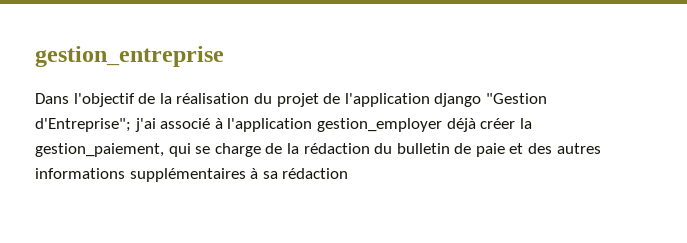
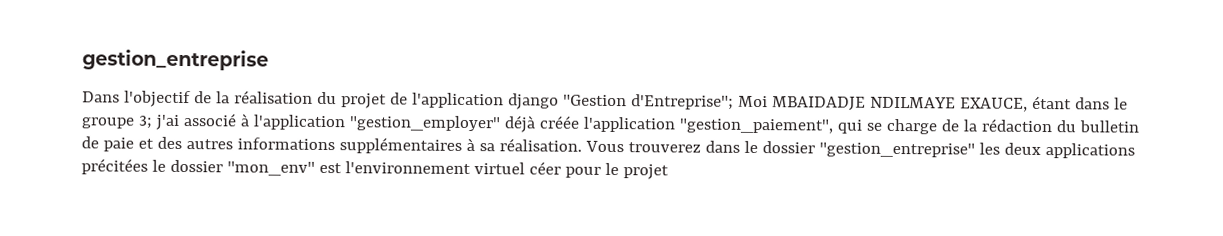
- Dans l'objectif de la réalisation du projet de l'application django "Gestion d'Entreprise"; j'ai associé à l'application gestion_employer déjà créer la gestion_paiement, qui se charge de la rédaction du bulletin de paie et des autres informations supplémentaires à sa rédaction
+ Dans l'objectif de la réalisation du projet de l'application django "Gestion d'Entreprise"; Moi MBAIDADJE NDILMAYE EXAUCE, étant dans le groupe 3; j'ai associé à l'application "gestion_employer" déjà créée l'application "gestion_paiement", qui se charge de la rédaction du bulletin de paie et des autres informations supplémentaires à sa réalisation. Vous trouverez dans le dossier "gestion_entreprise" les deux applications précitées le dossier "mon_env" est l'environnement virtuel céer pour le projet

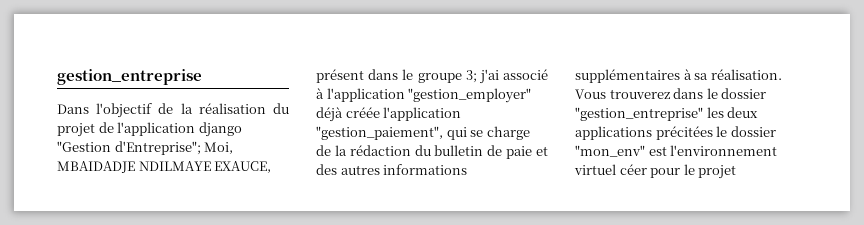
- Dans l'objectif de la réalisation du projet de l'application django "Gestion d'Entreprise"; Moi MBAIDADJE NDILMAYE EXAUCE, étant dans le groupe 3; j'ai associé à l'application "gestion_employer" déjà créée l'application "gestion_paiement", qui se charge de la rédaction du bulletin de paie et des autres informations supplémentaires à sa réalisation.
+ Dans l'objectif de la réalisation du projet de l'application django "Gestion d'Entreprise"; Moi, MBAIDADJE NDILMAYE EXAUCE, présent dans le groupe 3; j'ai associé à l'application "gestion_employer" déjà créée l'application "gestion_paiement", qui se charge de la rédaction du bulletin de paie et des autres informations supplémentaires à sa réalisation.

